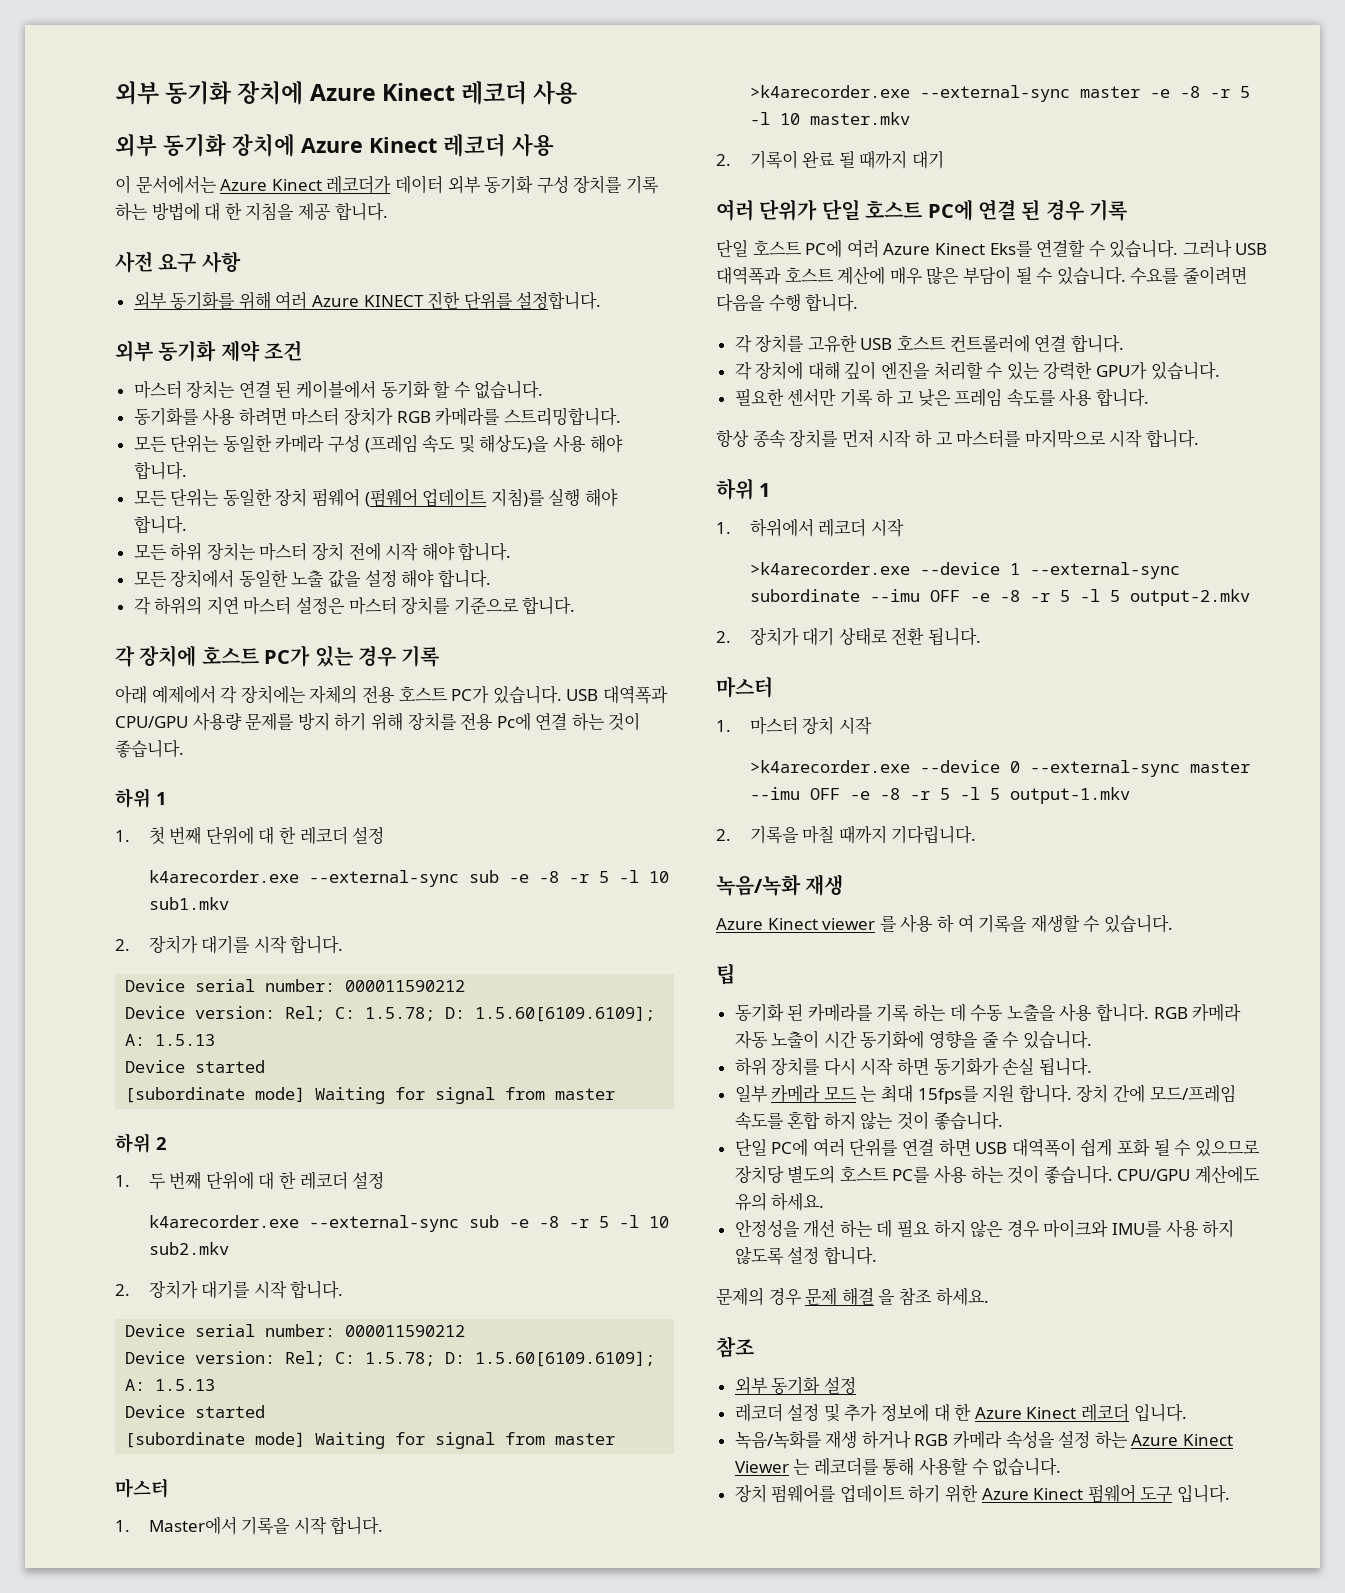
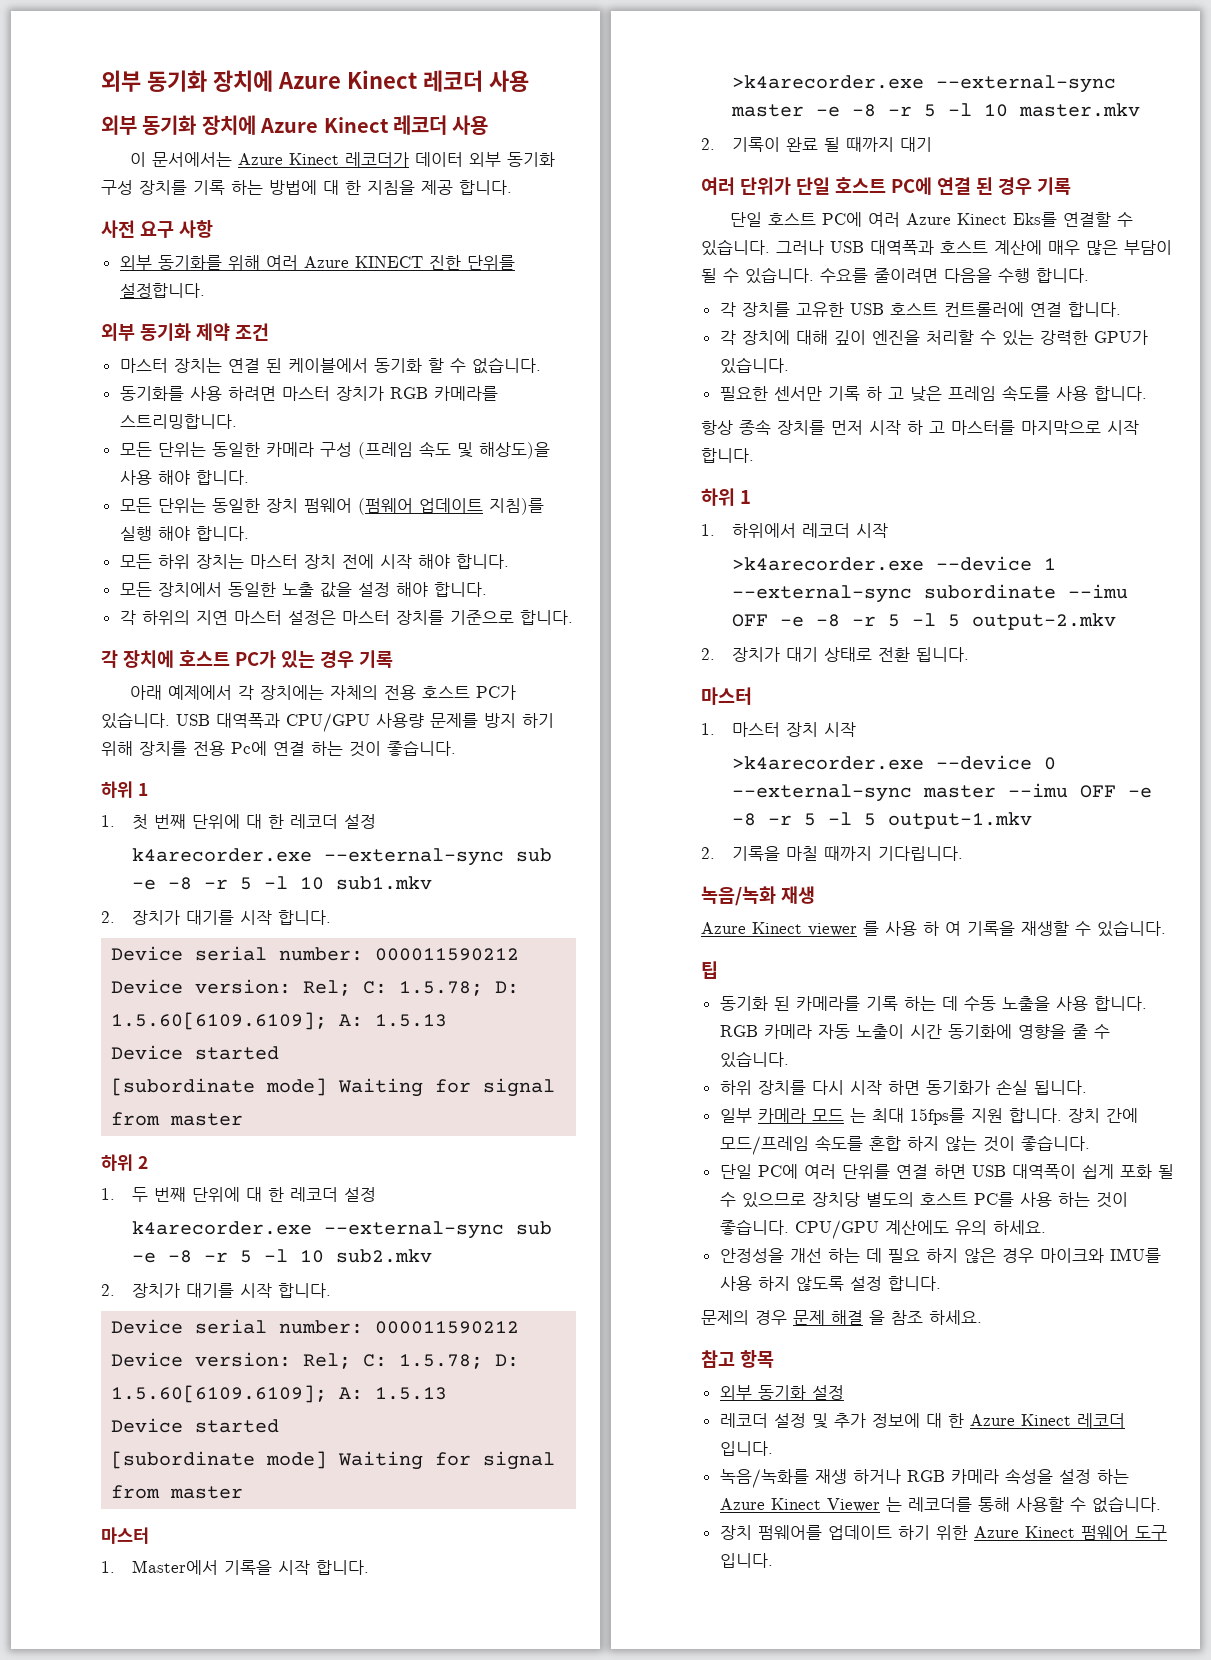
  문제의 경우 문제 해결 을 참조 하세요.
- 참조
+ 참고 항목

